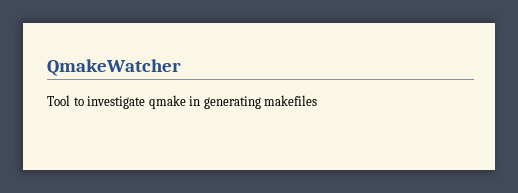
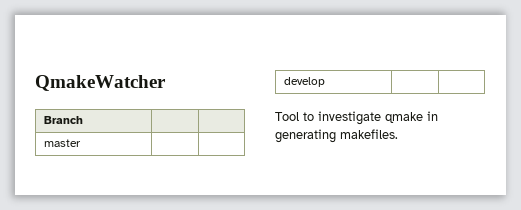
+ Branch | |
+ master | |
+ develop | |
- Tool to investigate qmake in generating makefiles
+ Tool to investigate qmake in generating makefiles.

